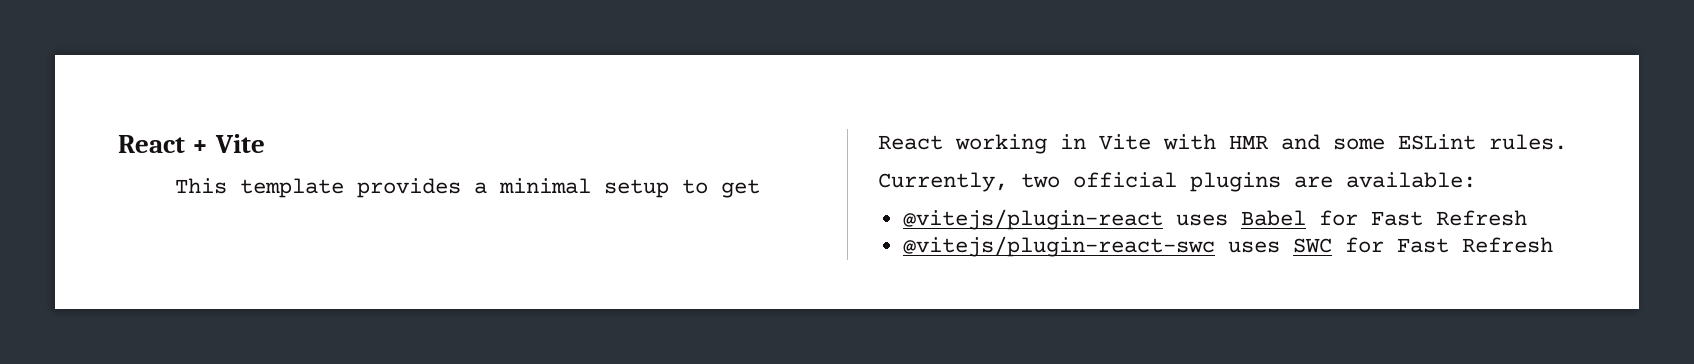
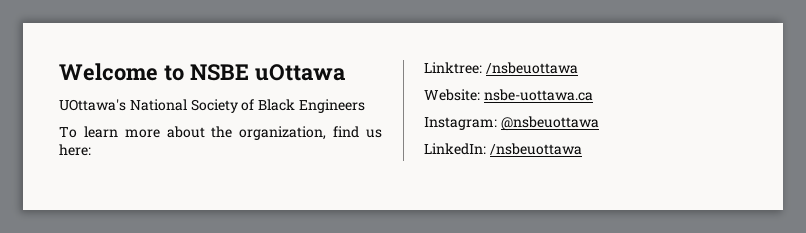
- React + Vite
- This template provides a minimal setup to get React working in Vite with HMR and some ESLint rules.
- Currently, two official plugins are available:
- @vitejs/plugin-react uses Babel for Fast Refresh
- @vitejs/plugin-react-swc uses SWC for Fast Refresh
+ Welcome to NSBE uOttawa
+ UOttawa's National Society of Black Engineers
+ To learn more about the organization, find us here:
+ Linktree: /nsbeuottawa
+ Website: nsbe-uottawa.ca
+ Instagram: @nsbeuottawa
+ LinkedIn: /nsbeuottawa

